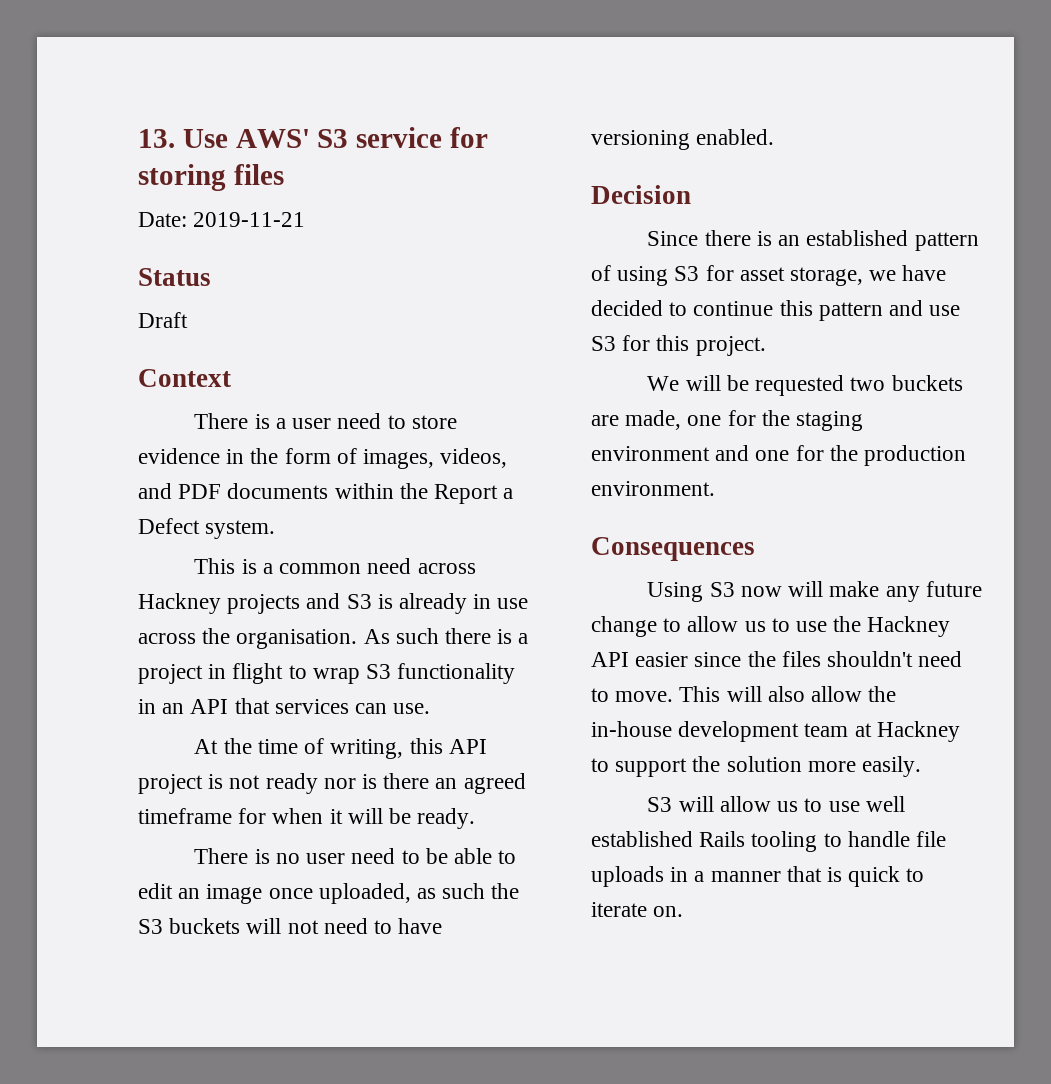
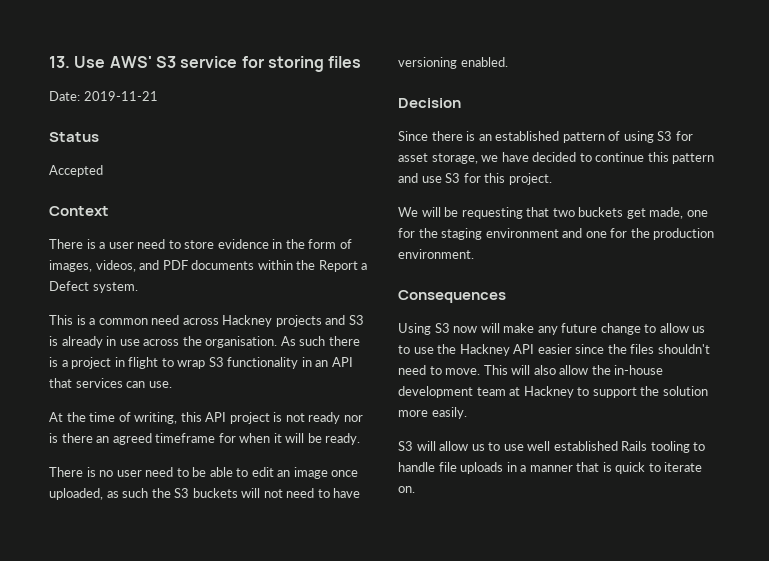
- Draft
+ Accepted
- We will be requested two buckets are made, one for the staging environment and one for the production environment.
+ We will be requesting that two buckets get made, one for the staging environment and one for the production environment.

